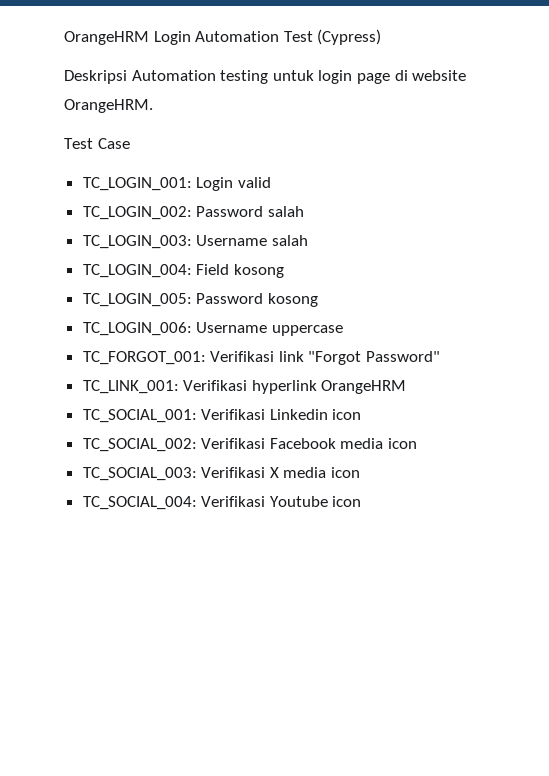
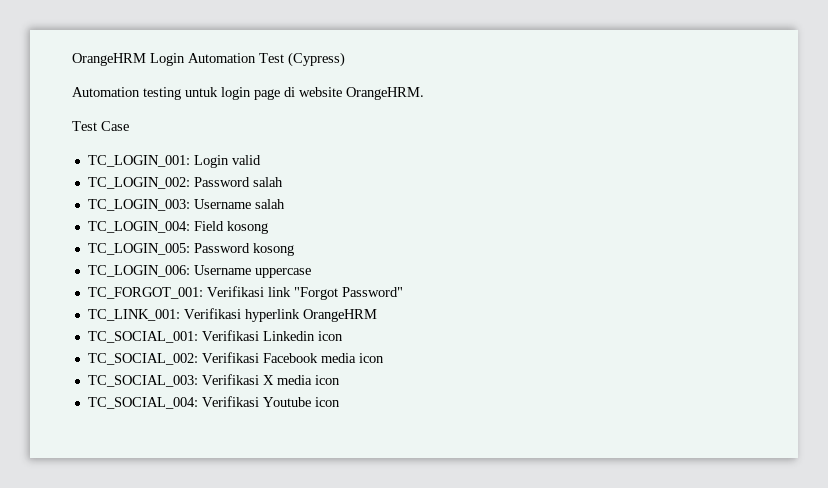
- Deskripsi Automation testing untuk login page di website OrangeHRM.
+ Automation testing untuk login page di website OrangeHRM.

